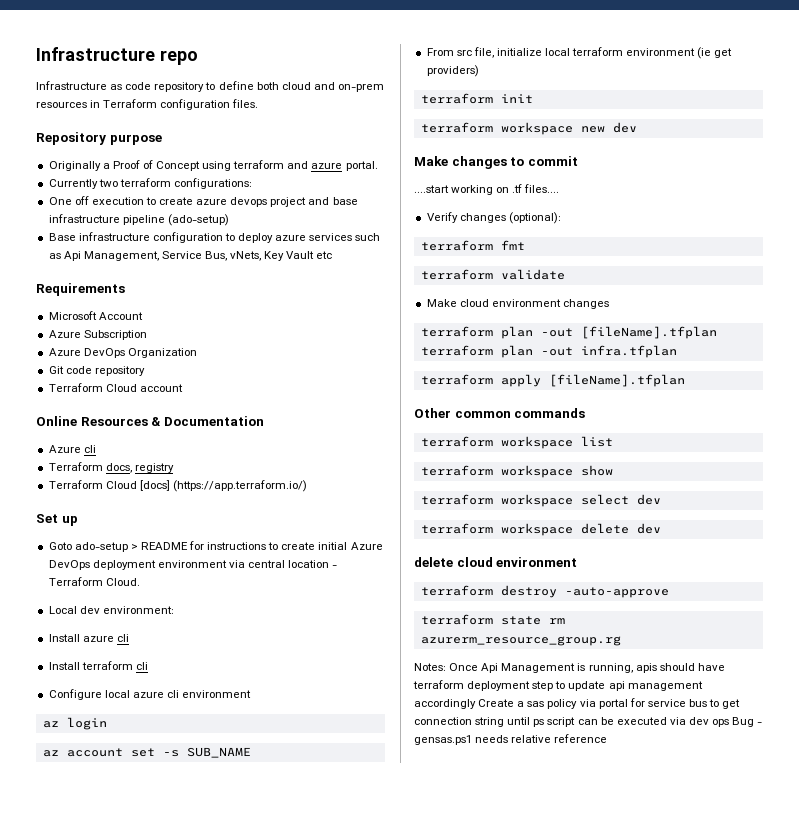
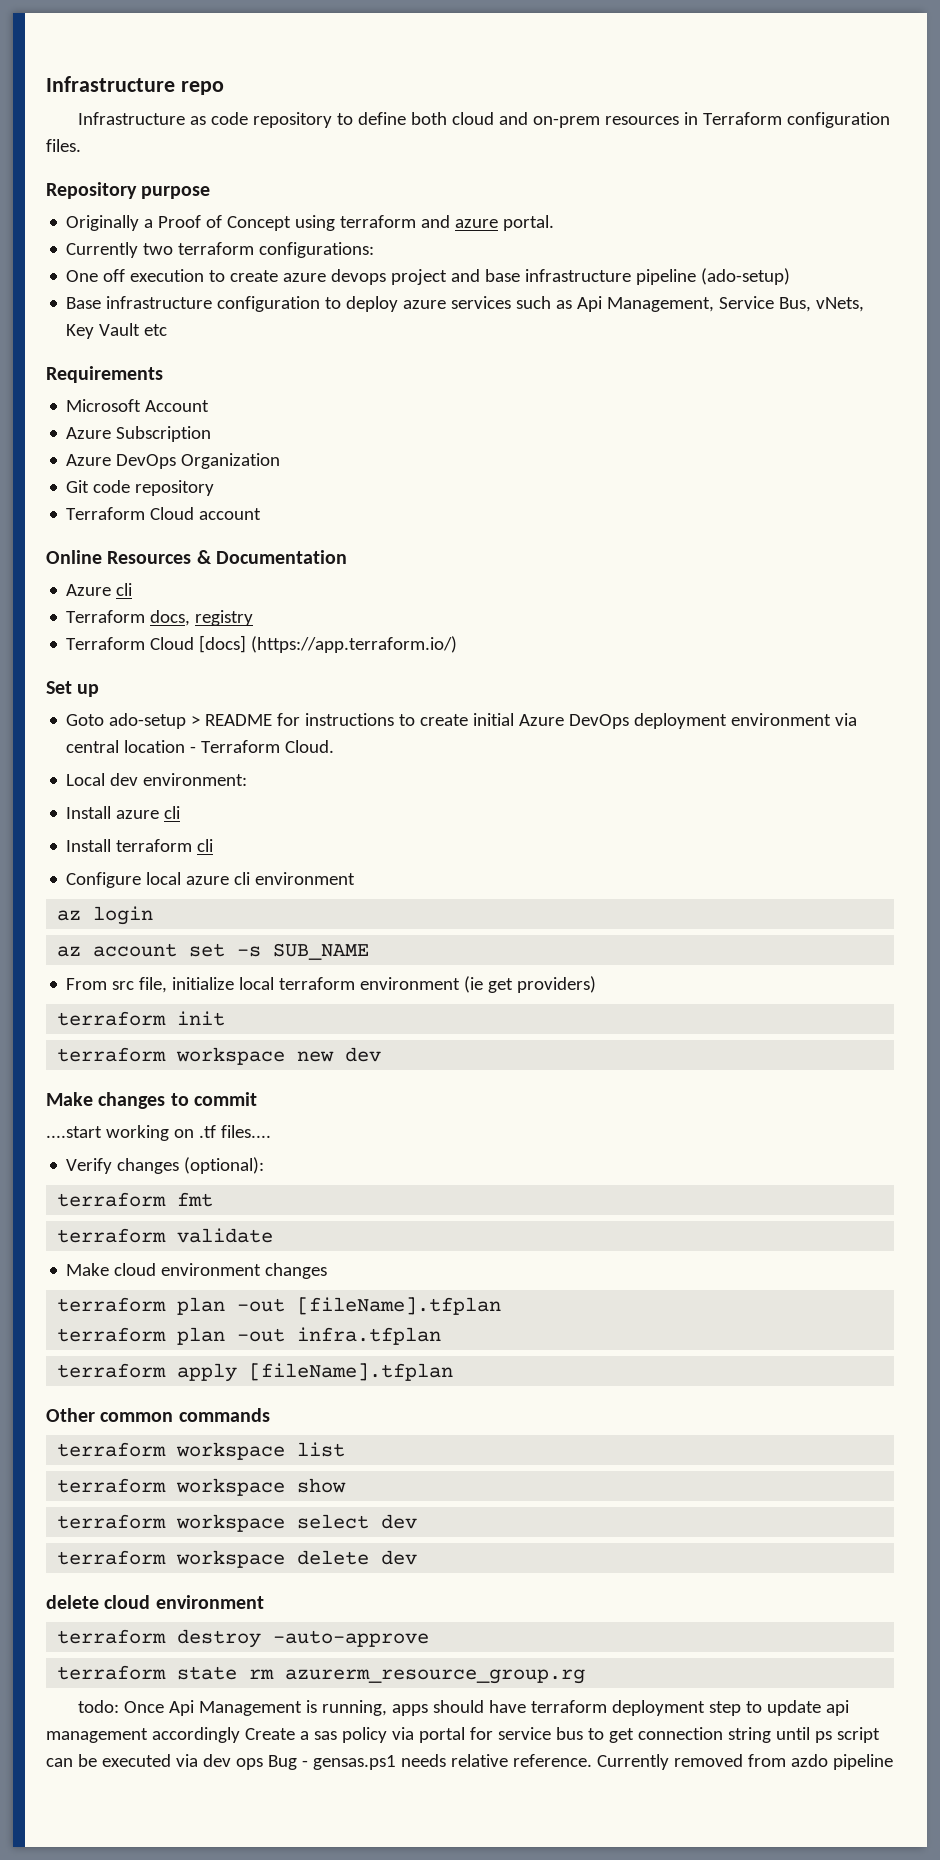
- Notes: Once Api Management is running, apis should have terraform deployment step to update api management accordingly Create a sas policy via portal for service bus to get connection string until ps script can be executed via dev ops Bug - gensas.ps1 needs relative reference
+ todo: Once Api Management is running, apps should have terraform deployment step to update api management accordingly Create a sas policy via portal for service bus to get connection string until ps script can be executed via dev ops Bug - gensas.ps1 needs relative reference. Currently removed from azdo pipeline

